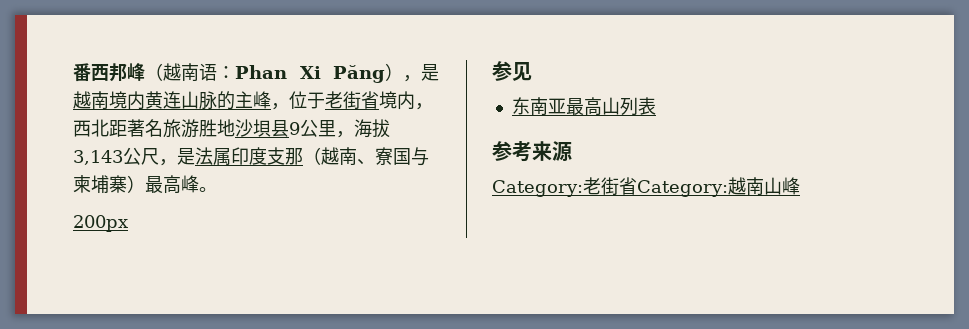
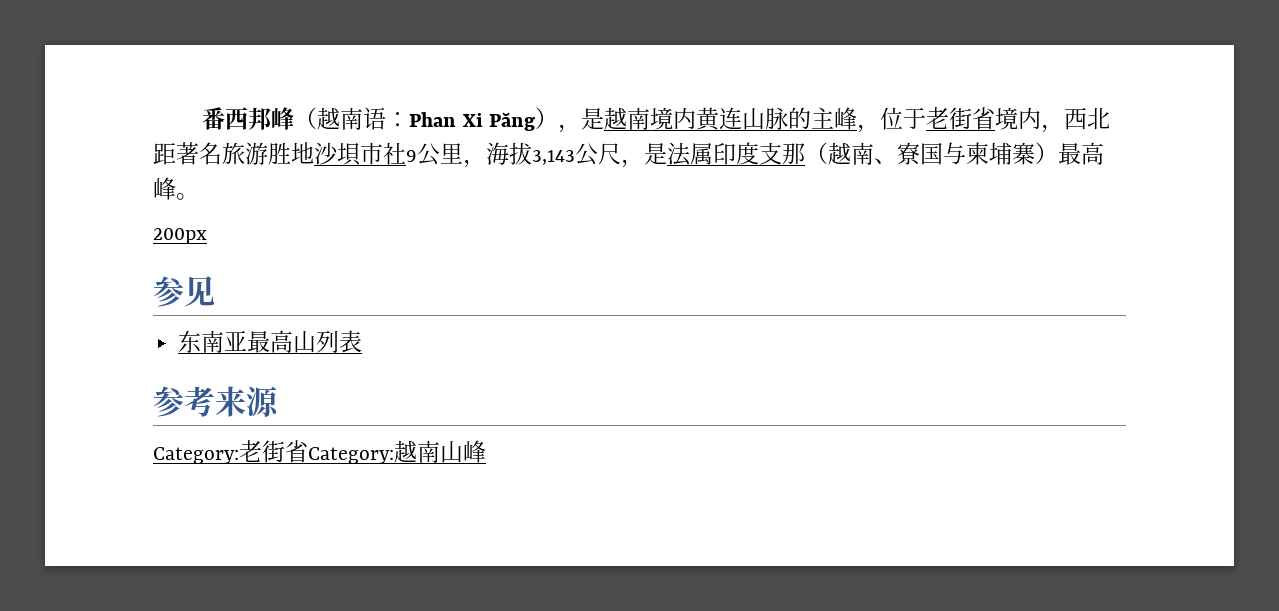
- 番西邦峰（越南语：Phan Xi Păng），是越南境内黄连山脉的主峰，位于老街省境内，西北距著名旅游胜地沙垻县9公里，海拔3,143公尺，是法属印度支那（越南、寮国与柬埔寨）最高峰。
+ 番西邦峰（越南语：Phan Xi Păng），是越南境内黄连山脉的主峰，位于老街省境内，西北距著名旅游胜地沙垻市社9公里，海拔3,143公尺，是法属印度支那（越南、寮国与柬埔寨）最高峰。

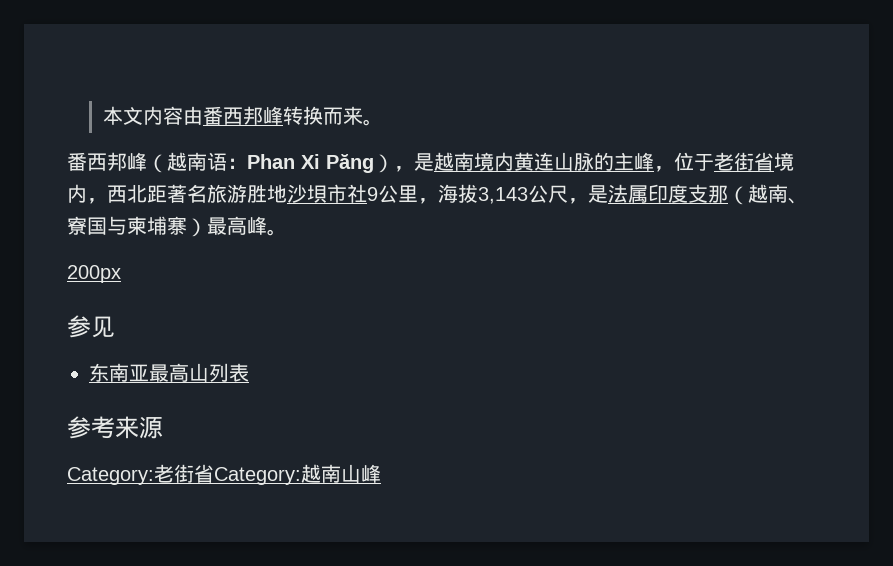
+ 本文内容由番西邦峰转换而来。

